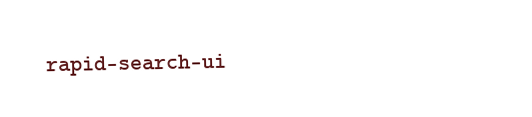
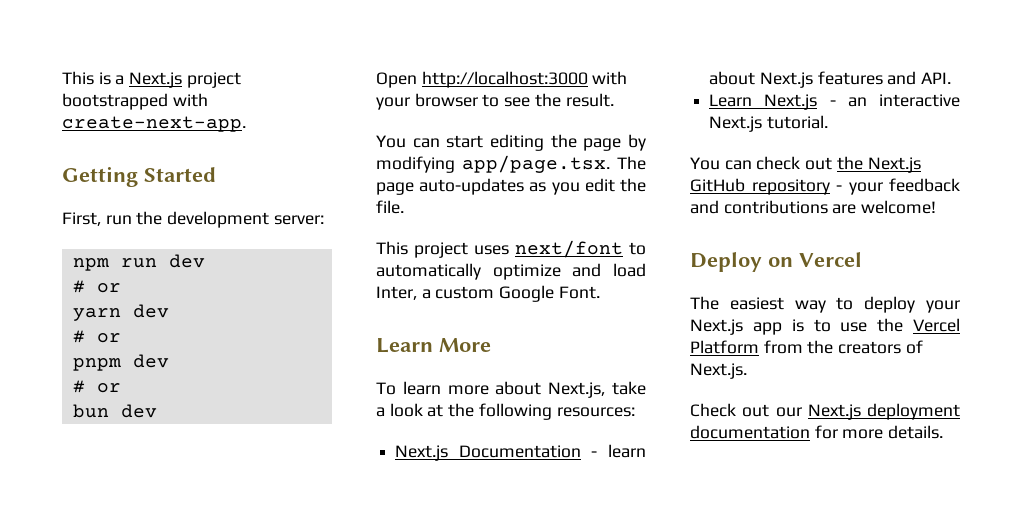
- rapid-search-ui
+ This is a Next.js project bootstrapped with create-next-app.
+ Getting Started
+ First, run the development server:
+ npm run dev
+ # or
+ yarn dev
+ # or
+ pnpm dev
+ # or
+ bun dev
+ Open http://localhost:3000 with your browser to see the result.
+ You can start editing the page by modifying app/page.tsx. The page auto-updates as you edit the file.
+ This project uses next/font to automatically optimize and load Inter, a custom Google Font.
+ Learn More
+ To learn more about Next.js, take a look at the following resources:
+ Next.js Documentation - learn about Next.js features and API.
+ Learn Next.js - an interactive Next.js tutorial.
+ You can check out the Next.js GitHub repository - your feedback and contributions are welcome!
+ Deploy on Vercel
+ The easiest way to deploy your Next.js app is to use the Vercel Platform from the creators of Next.js.
+ Check out our Next.js deployment documentation for more details.

